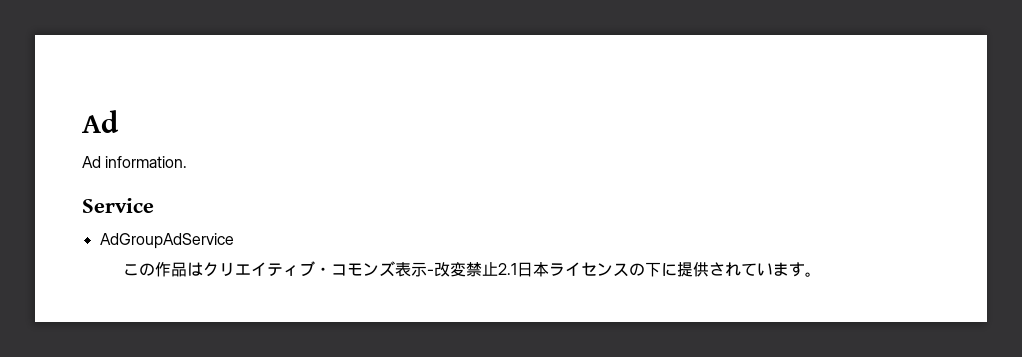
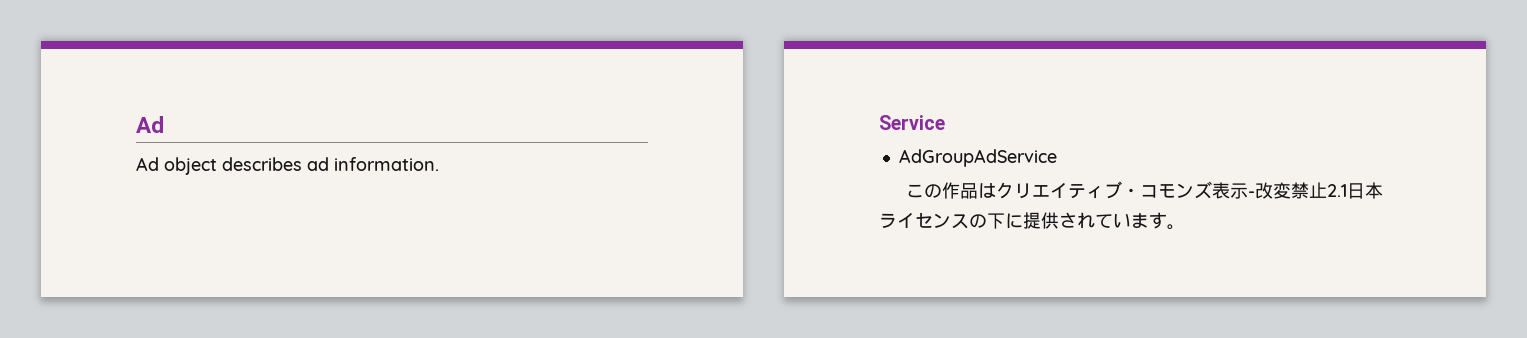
- Ad information.
+ Ad object describes ad information.

